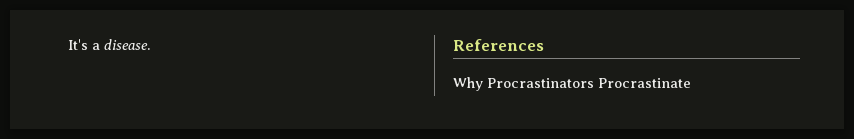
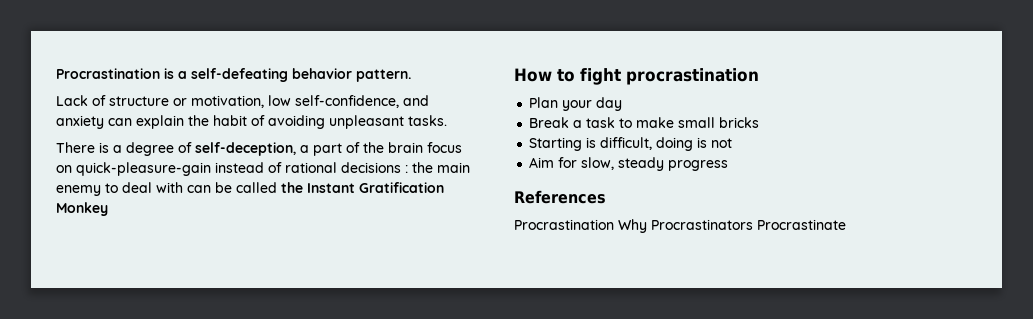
- It's a disease.
+ Procrastination is a self-defeating behavior pattern.
+ Lack of structure or motivation, low self-confidence, and anxiety can explain the habit of avoiding unpleasant tasks.
+ There is a degree of self-deception, a part of the brain focus on quick-pleasure-gain instead of rational decisions : the main enemy to deal with can be called the Instant Gratification Monkey
+ How to fight procrastination
+ Plan your day
+ Break a task to make small bricks
+ Starting is difficult, doing is not
+ Aim for slow, steady progress
- Why Procrastinators Procrastinate
+ Procrastination Why Procrastinators Procrastinate

